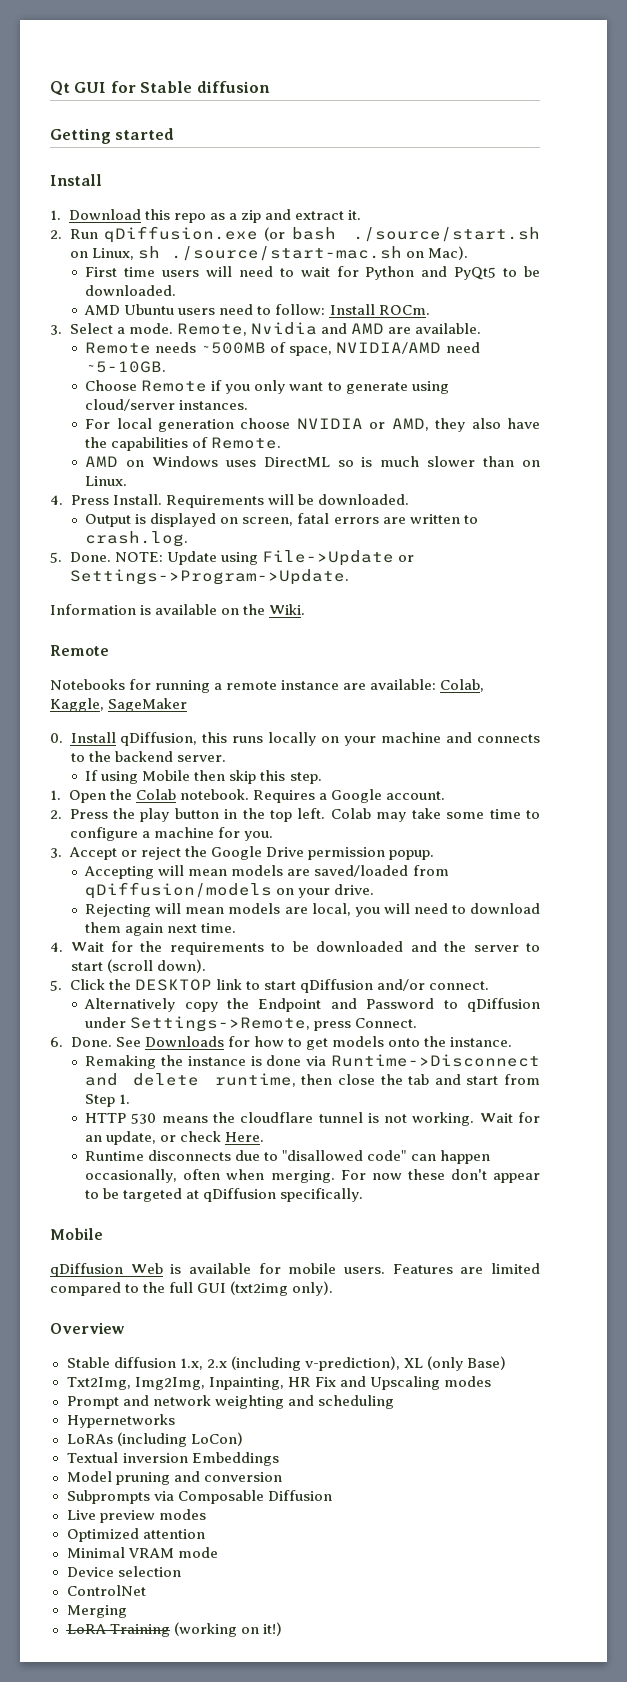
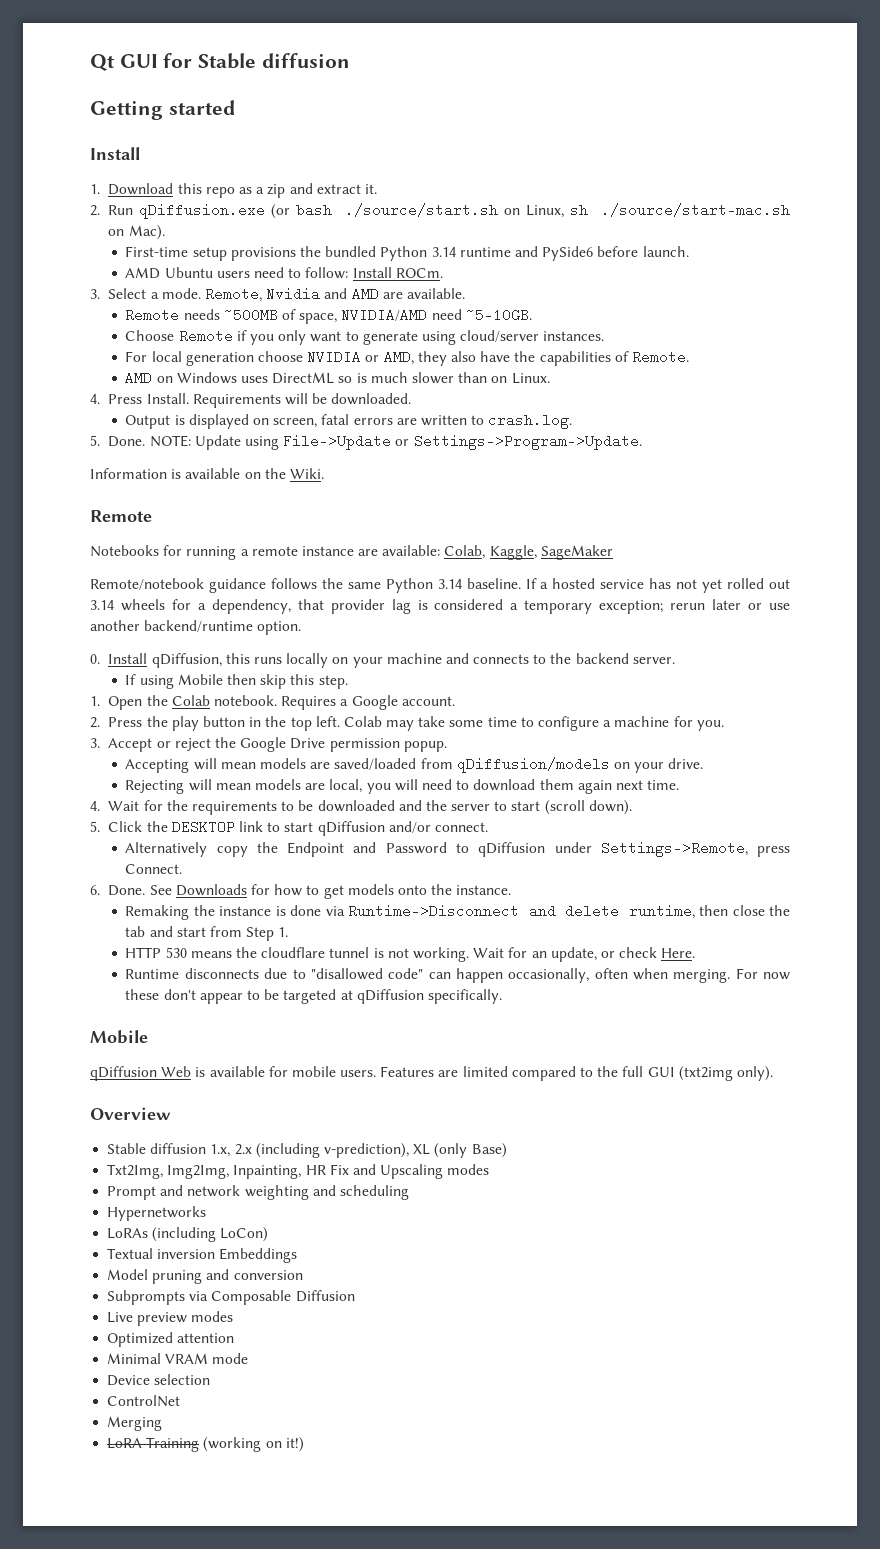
- First time users will need to wait for Python and PyQt5 to be downloaded.
+ First-time setup provisions the bundled Python 3.14 runtime and PySide6 before launch.
+ Remote/notebook guidance follows the same Python 3.14 baseline. If a hosted service has not yet rolled out 3.14 wheels for a dependency, that provider lag is considered a temporary exception; rerun later or use another backend/runtime option.

